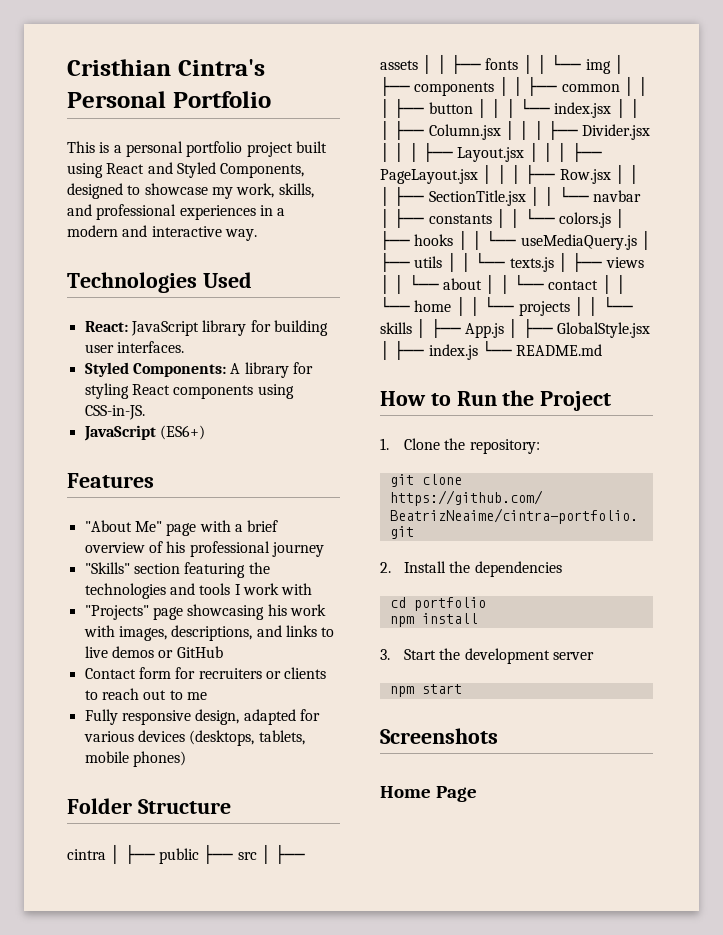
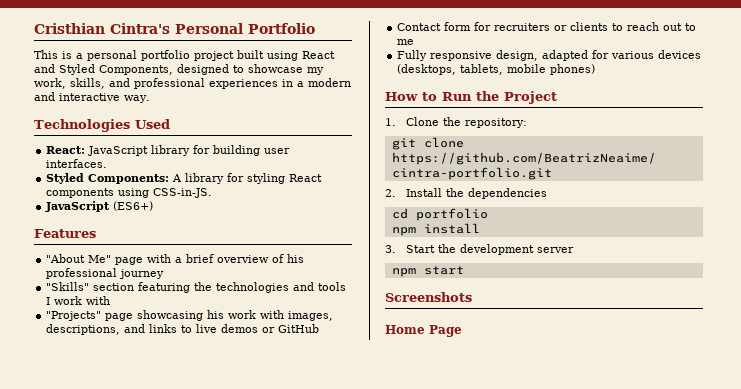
- Folder Structure
- cintra │ ├── public ├── src │ ├── assets │ │ ├── fonts │ │ └── img │ ├── components │ │ ├── common │ │ │ ├── button │ │ │ └── index.jsx │ │ │ ├── Column.jsx │ │ │ ├── Divider.jsx │ │ │ ├── Layout.jsx │ │ │ ├── PageLayout.jsx │ │ │ ├── Row.jsx │ │ │ ├── SectionTitle.jsx │ │ └── navbar │ ├── constants │ │ └── colors.js │ ├── hooks │ │ └── useMediaQuery.js │ ├── utils │ │ └── texts.js │ ├── views │ │ └── about │ │ └── contact │ │ └── home │ │ └── projects │ │ └── skills │ ├── App.js │ ├── GlobalStyle.jsx │ ├── index.js └── README.md

